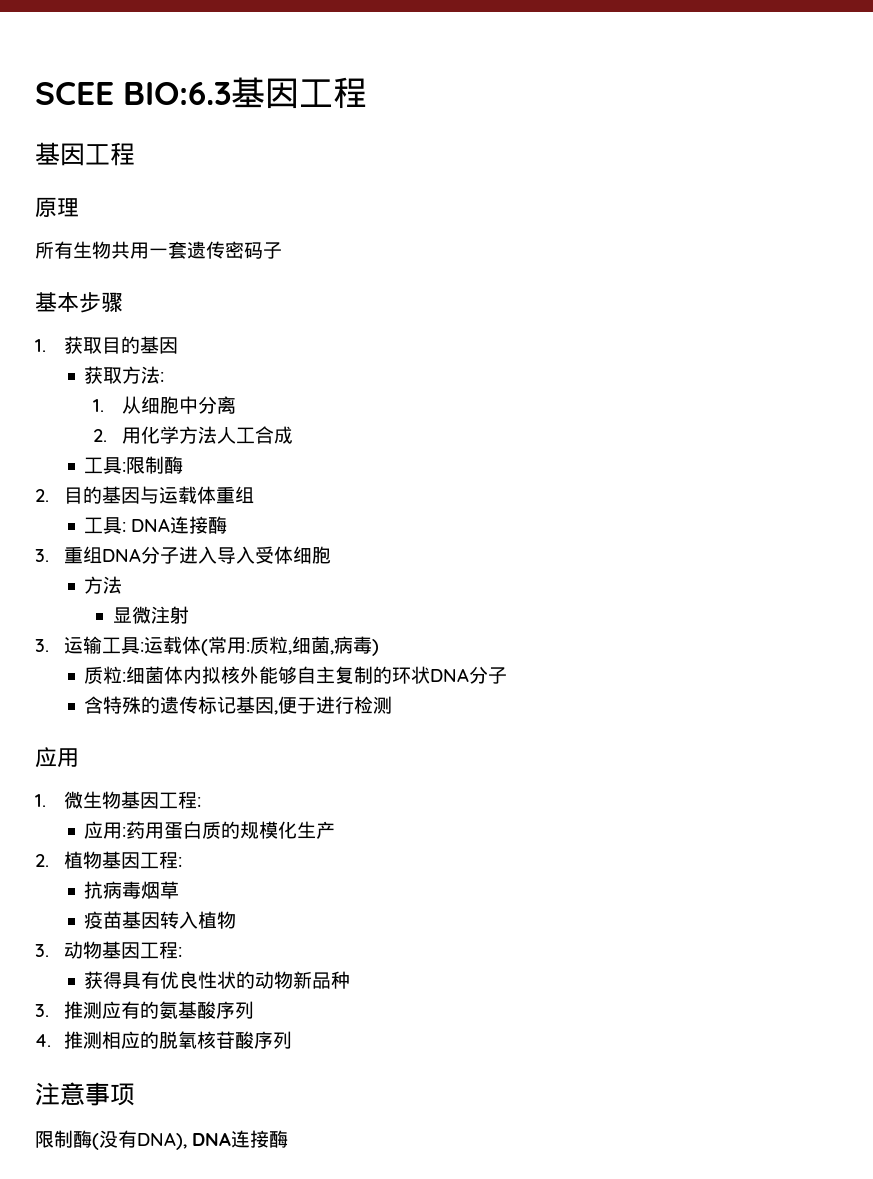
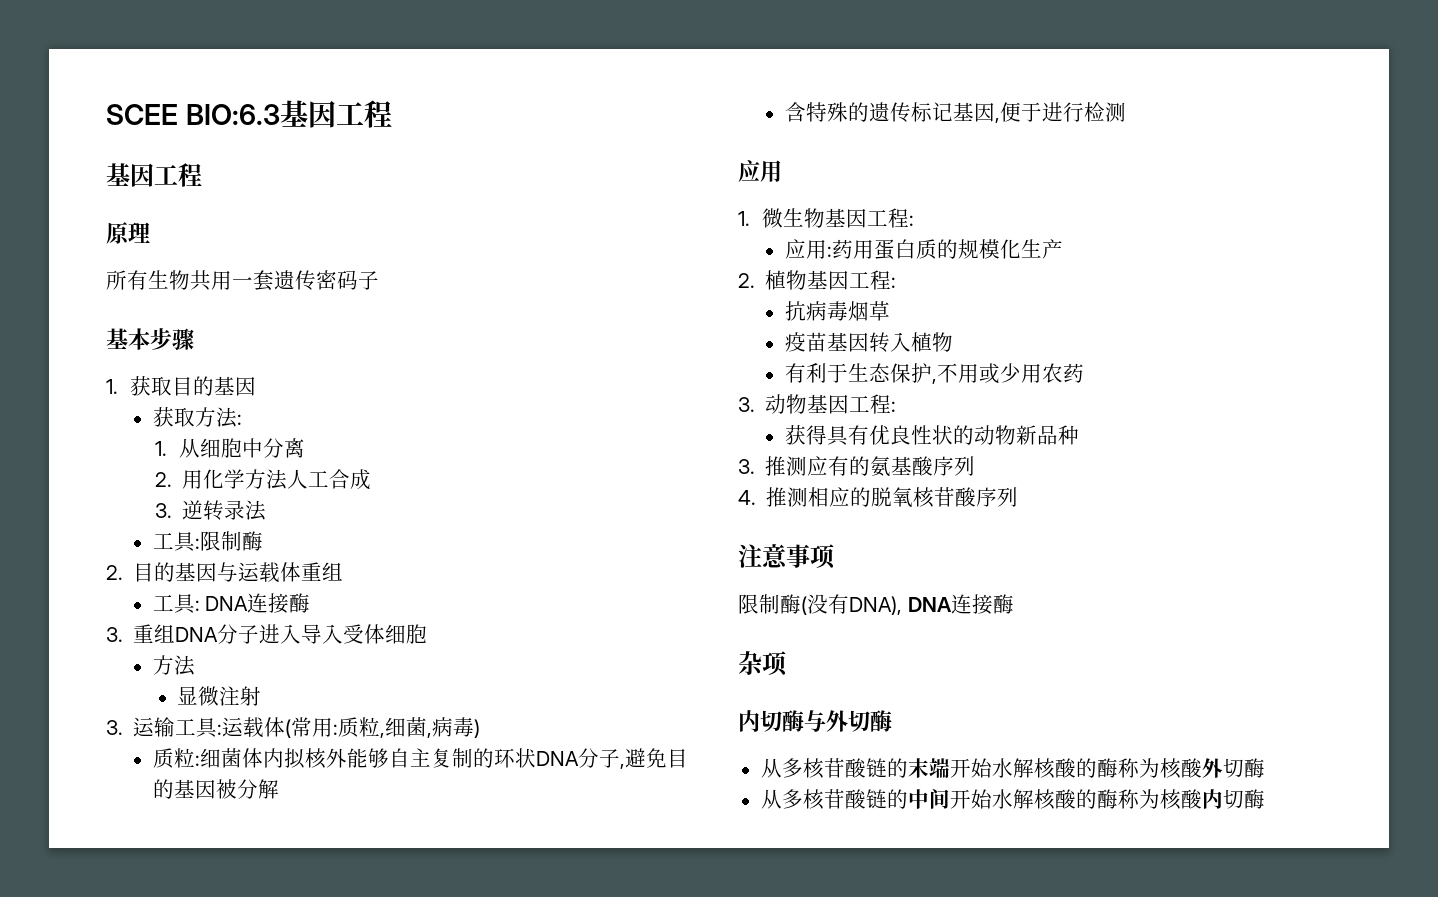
+ 3.逆转录法
- 质粒:细菌体内拟核外能够自主复制的环状DNA分子
+ 质粒:细菌体内拟核外能够自主复制的环状DNA分子,避免目的基因被分解
+ 有利于生态保护,不用或少用农药
+ 杂项
+ 内切酶与外切酶
+ 从多核苷酸链的末端开始水解核酸的酶称为核酸外切酶
+ 从多核苷酸链的中间开始水解核酸的酶称为核酸内切酶

